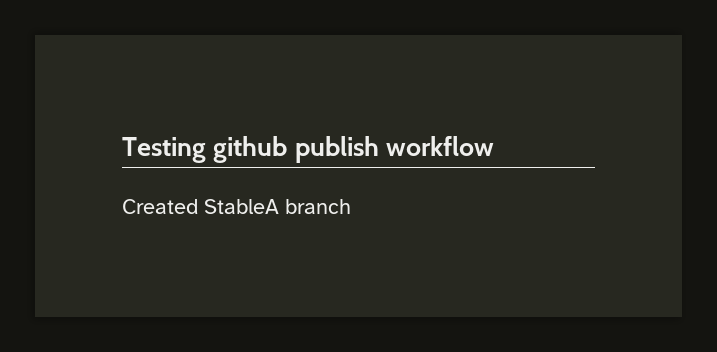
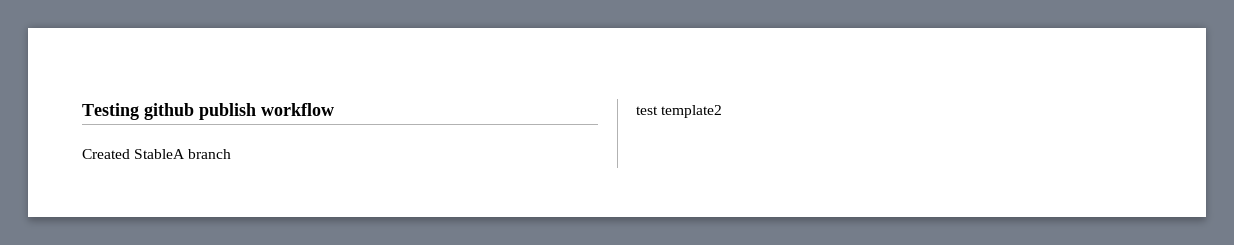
+ test template2

